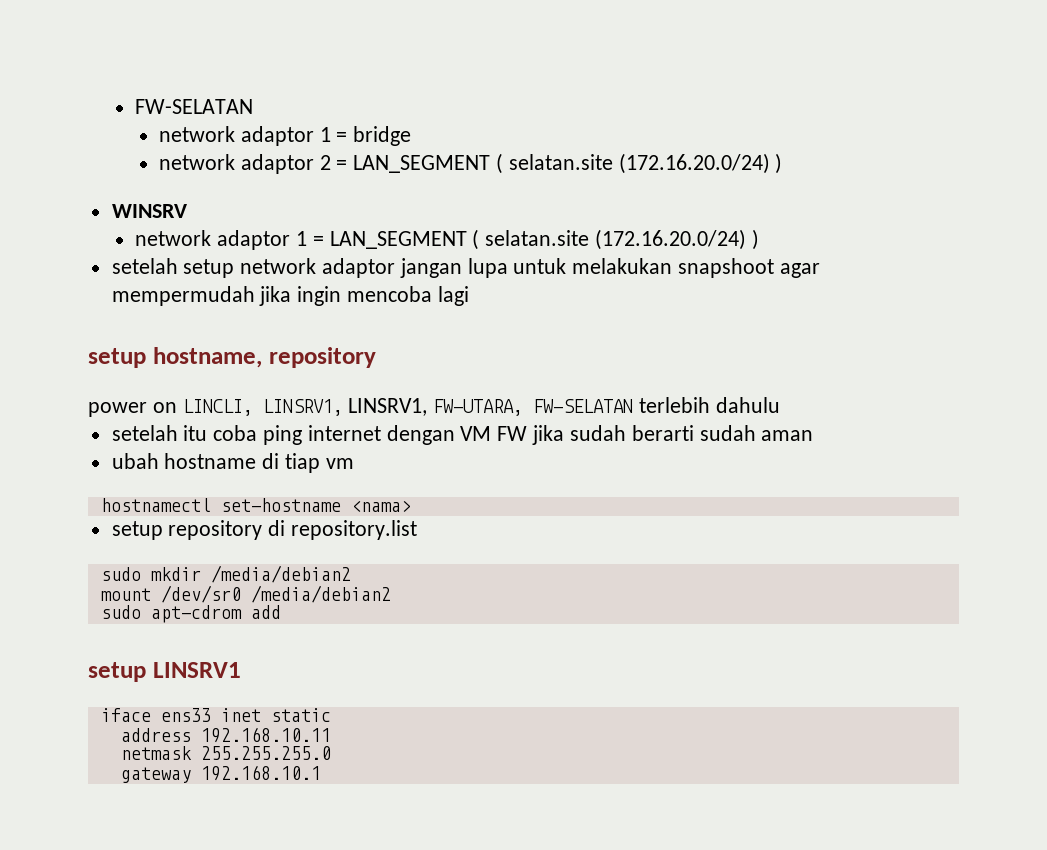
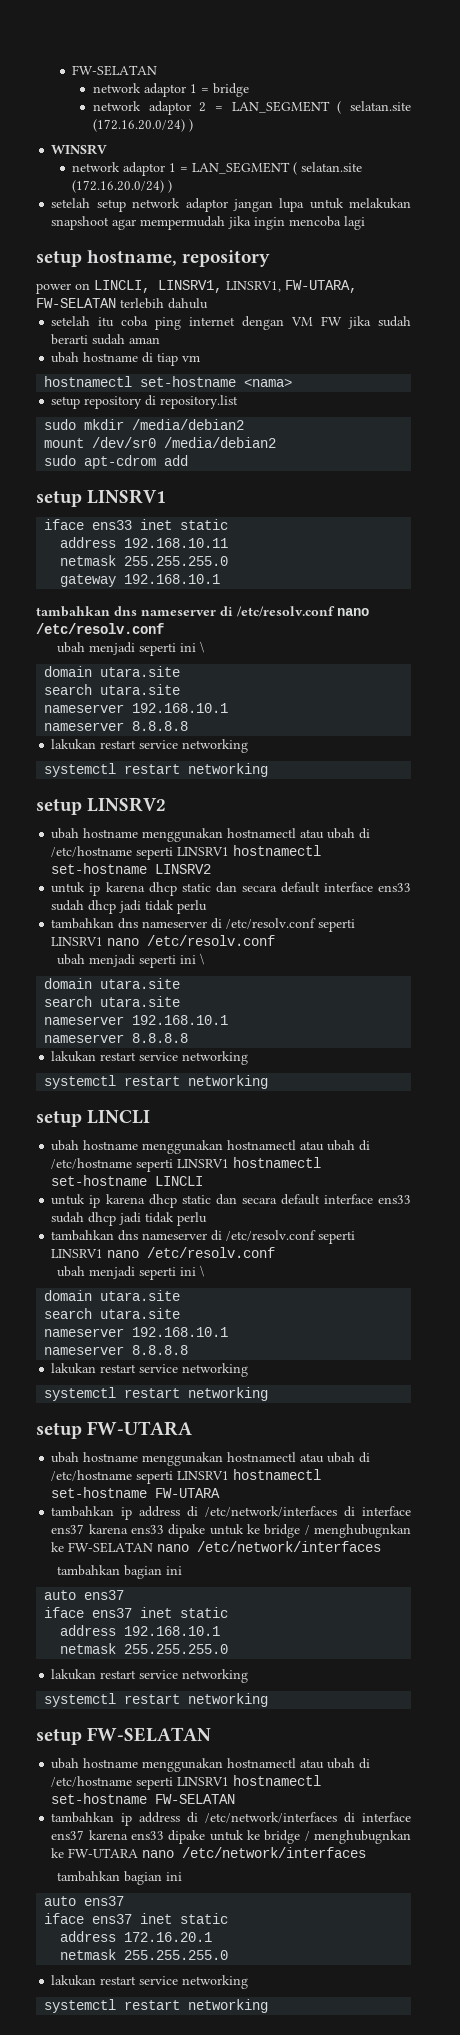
+ tambahkan dns nameserver di /etc/resolv.conf nano /etc/resolv.conf
+ ubah menjadi seperti ini \
+ domain utara.site
+ search utara.site
+ nameserver 192.168.10.1
+ nameserver 8.8.8.8
+ lakukan restart service networking
+ systemctl restart networking
+ setup LINSRV2
+ ubah hostname menggunakan hostnamectl atau ubah di /etc/hostname seperti LINSRV1 hostnamectl set-hostname LINSRV2
+ untuk ip karena dhcp static dan secara default interface ens33 sudah dhcp jadi tidak perlu
+ tambahkan dns nameserver di /etc/resolv.conf seperti LINSRV1 nano /etc/resolv.conf
+ ubah menjadi seperti ini \
+ domain utara.site
+ search utara.site
+ nameserver 192.168.10.1
+ nameserver 8.8.8.8
+ lakukan restart service networking
+ systemctl restart networking
+ setup LINCLI
+ ubah hostname menggunakan hostnamectl atau ubah di /etc/hostname seperti LINSRV1 hostnamectl set-hostname LINCLI
+ untuk ip karena dhcp static dan secara default interface ens33 sudah dhcp jadi tidak perlu
+ tambahkan dns nameserver di /etc/resolv.conf seperti LINSRV1 nano /etc/resolv.conf
+ ubah menjadi seperti ini \
+ domain utara.site
+ search utara.site
+ nameserver 192.168.10.1
+ nameserver 8.8.8.8
+ lakukan restart service networking
+ systemctl restart networking
+ setup FW-UTARA
+ ubah hostname menggunakan hostnamectl atau ubah di /etc/hostname seperti LINSRV1 hostnamectl set-hostname FW-UTARA
+ tambahkan ip address di /etc/network/interfaces di interface ens37 karena ens33 dipake untuk ke bridge / menghubugnkan ke FW-SELATAN nano /etc/network/interfaces
+ tambahkan bagian ini
+ auto ens37
+ iface ens37 inet static
+ address 192.168.10.1
+ netmask 255.255.255.0
+ lakukan restart service networking
+ systemctl restart networking
+ setup FW-SELATAN
+ ubah hostname menggunakan hostnamectl atau ubah di /etc/hostname seperti LINSRV1 hostnamectl set-hostname FW-SELATAN
+ tambahkan ip address di /etc/network/interfaces di interface ens37 karena ens33 dipake untuk ke bridge / menghubugnkan ke FW-UTARA nano /etc/network/interfaces
+ tambahkan bagian ini
+ auto ens37
+ iface ens37 inet static
+ address 172.16.20.1
+ netmask 255.255.255.0
+ lakukan restart service networking
+ systemctl restart networking

